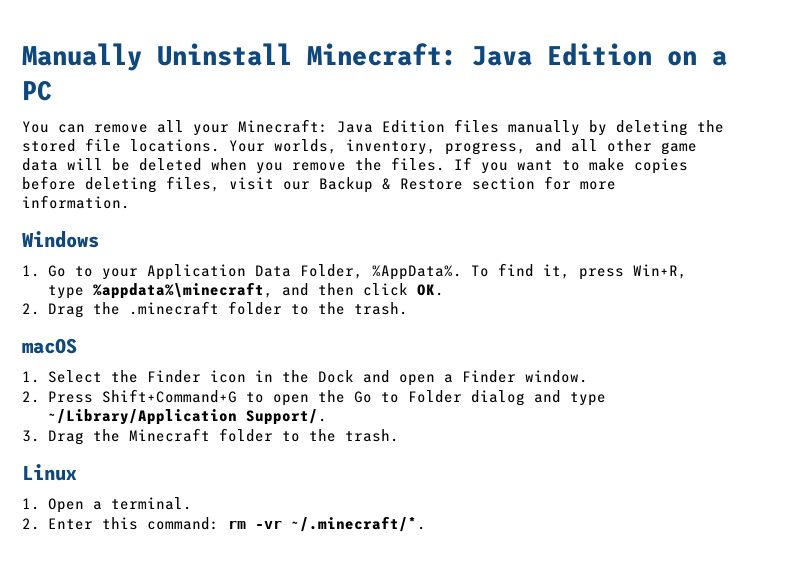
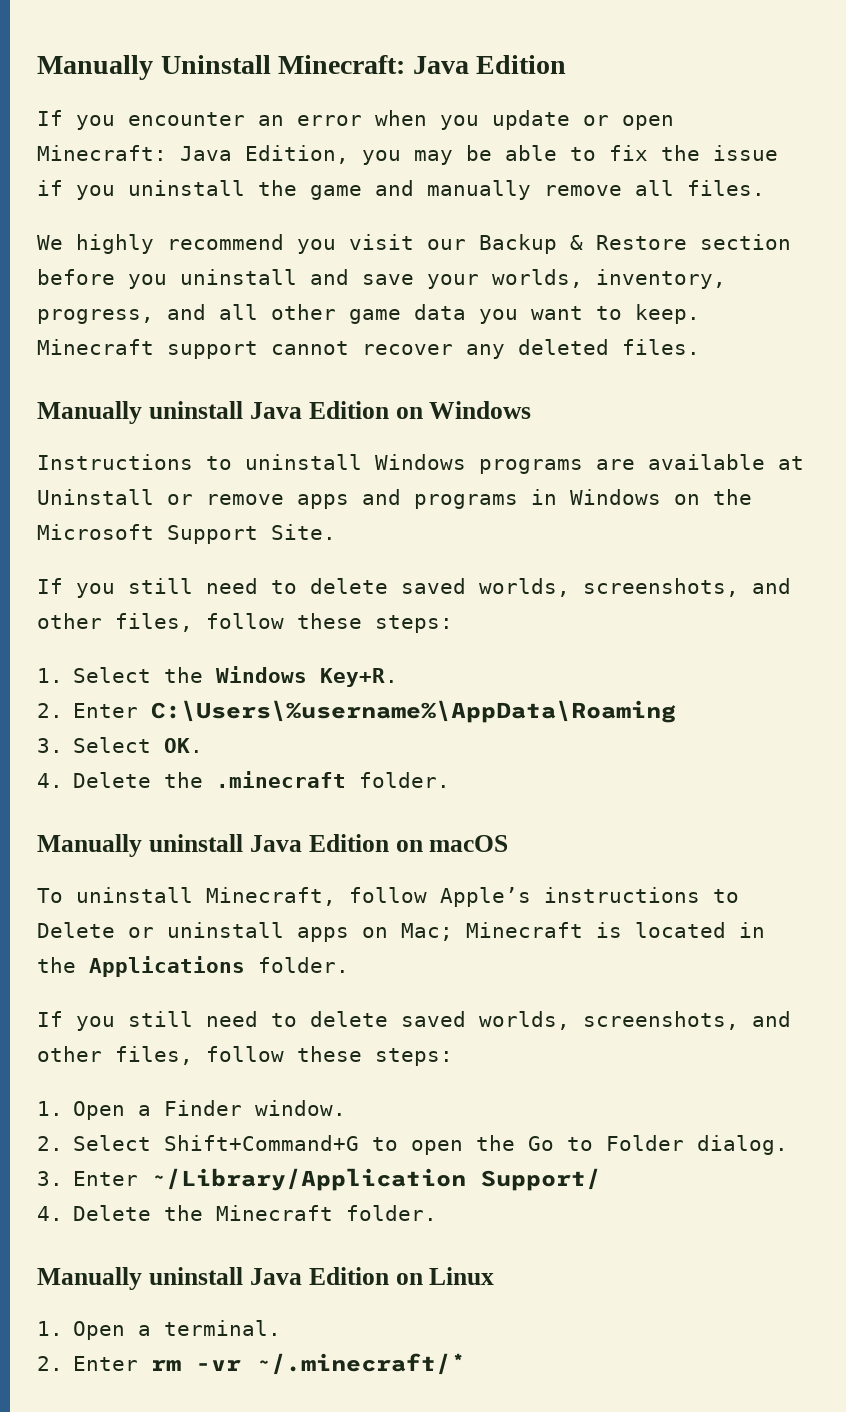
- Manually Uninstall Minecraft: Java Edition on a PC
- You can remove all your Minecraft: Java Edition files manually by deleting the stored file locations. Your worlds, inventory, progress, and all other game data will be deleted when you remove the files. If you want to make copies before deleting files, visit our Backup & Restore section for more information.
- Windows
- 1. Go to your Application Data Folder, %AppData%. To find it, press Win+R, type %appdata%\minecraft, and then click OK.
- 2. Drag the .minecraft folder to the trash.
- macOS
- 1. Select the Finder icon in the Dock and open a Finder window.
+ Manually Uninstall Minecraft: Java Edition
+ If you encounter an error when you update or open Minecraft: Java Edition, you may be able to fix the issue if you uninstall the game and manually remove all files.
+ We highly recommend you visit our Backup & Restore section before you uninstall and save your worlds, inventory, progress, and all other game data you want to keep. Minecraft support cannot recover any deleted files.
+ Manually uninstall Java Edition on Windows
+ Instructions to uninstall Windows programs are available at Uninstall or remove apps and programs in Windows on the Microsoft Support Site.
+ If you still need to delete saved worlds, screenshots, and other files, follow these steps:
+ 1. Select the Windows Key+R.
+ 2. Enter C:\Users\%username%\AppData\Roaming
+ 3. Select OK.
+ 4. Delete the .minecraft folder.
+ Manually uninstall Java Edition on macOS
+ To uninstall Minecraft, follow Apple’s instructions to Delete or uninstall apps on Mac; Minecraft is located in the Applications folder.
+ If you still need to delete saved worlds, screenshots, and other files, follow these steps:
+ 1. Open a Finder window.
- 2. Press Shift+Command+G to open the Go to Folder dialog and type ~/Library/Application Support/.
- 3. Drag the Minecraft folder to the trash.
- Linux
+ 2. Select Shift+Command+G to open the Go to Folder dialog.
+ 3. Enter ~/Library/Application Support/
+ 4. Delete the Minecraft folder.
+ Manually uninstall Java Edition on Linux
- 2. Enter this command: rm -vr ~/.minecraft/*.
+ 2. Enter rm -vr ~/.minecraft/*

